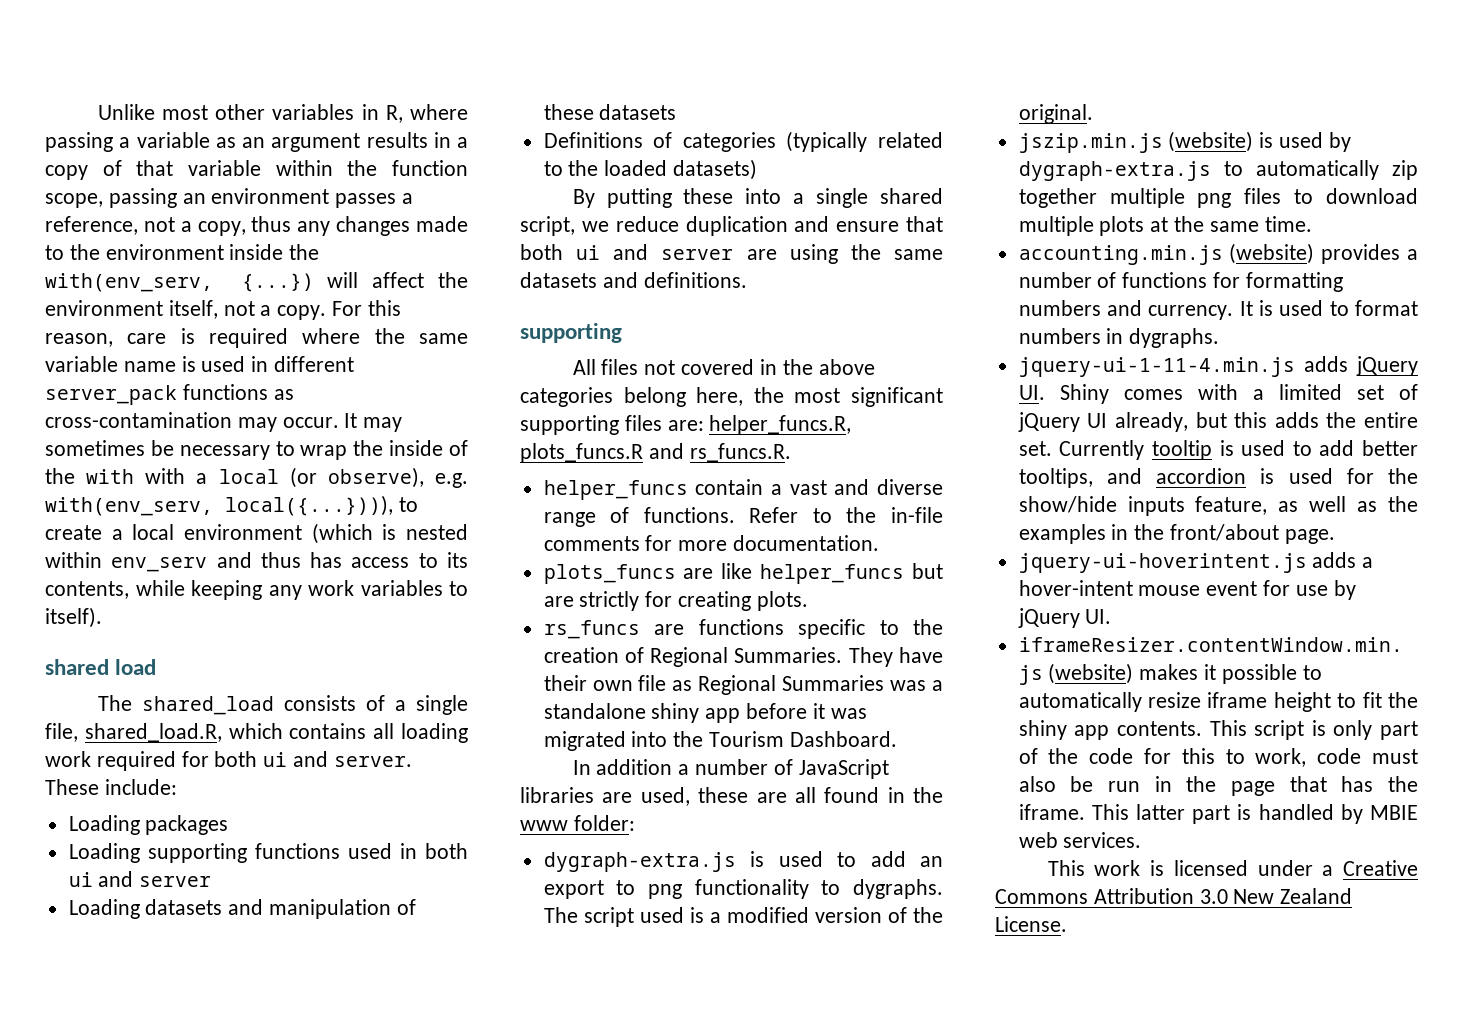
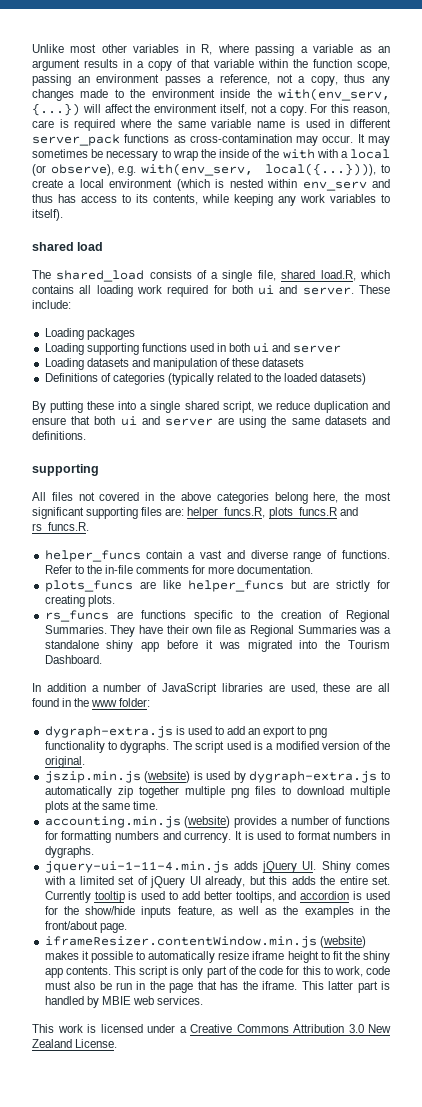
- jquery-ui-hoverintent.js adds a hover-intent mouse event for use by jQuery UI.

